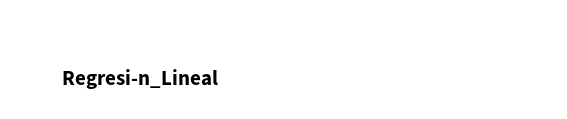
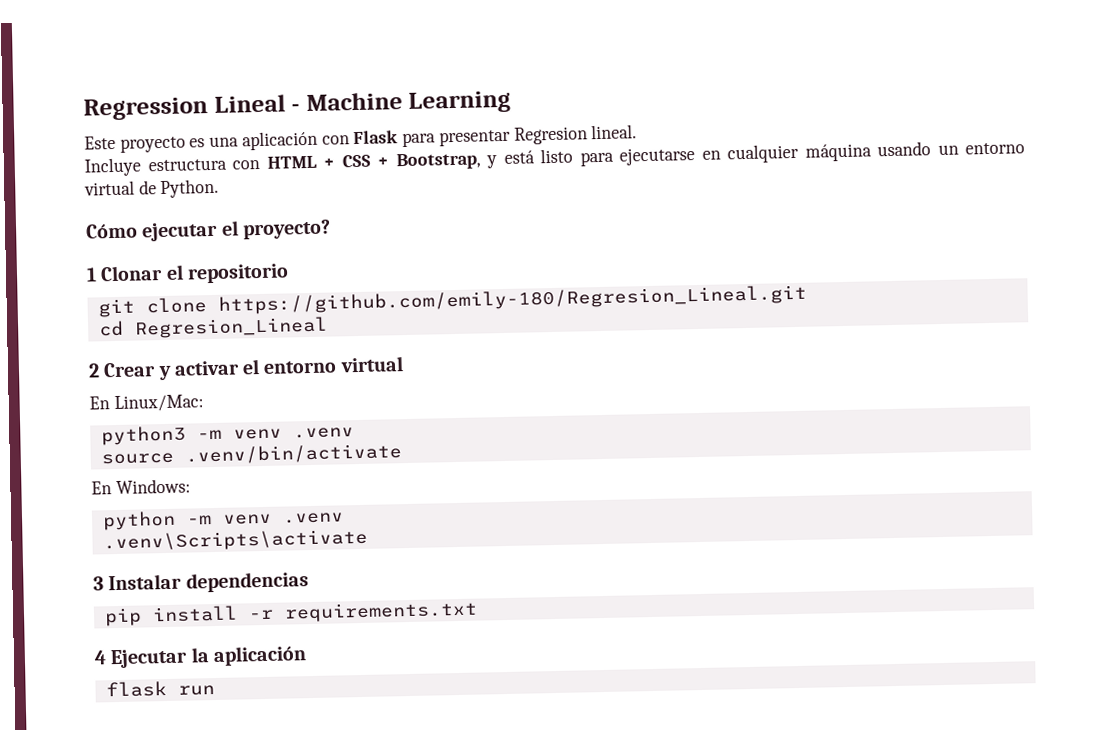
- Regresi-n_Lineal
+ Regression Lineal - Machine Learning
+ Este proyecto es una aplicación con Flask para presentar Regresion lineal.
+ Incluye estructura con HTML + CSS + Bootstrap, y está listo para ejecutarse en cualquier máquina usando un entorno virtual de Python.
+ Cómo ejecutar el proyecto?
+ 1 Clonar el repositorio
+ git clone https://github.com/emily-180/Regresion_Lineal.git
+ cd Regresion_Lineal
+ 2 Crear y activar el entorno virtual
+ En Linux/Mac:
+ python3 -m venv .venv
+ source .venv/bin/activate
+ En Windows:
+ python -m venv .venv
+ .venv\Scripts\activate
+ 3 Instalar dependencias
+ pip install -r requirements.txt
+ 4 Ejecutar la aplicación
+ flask run

